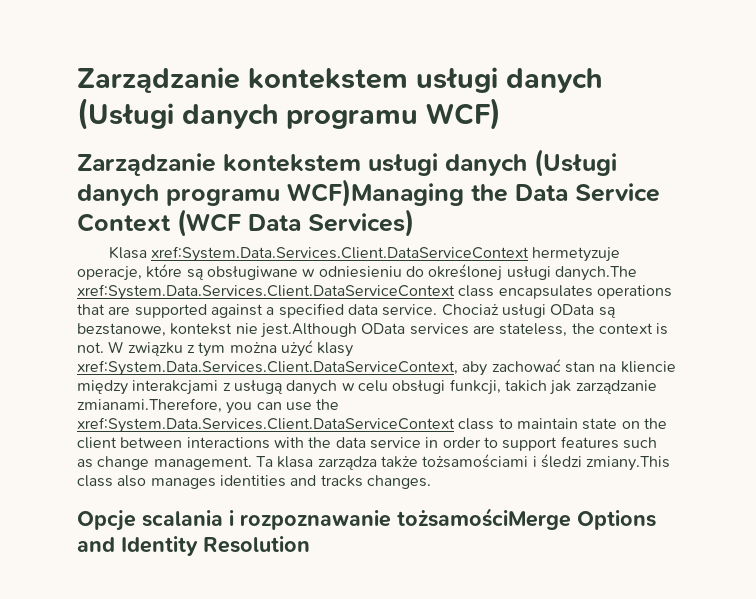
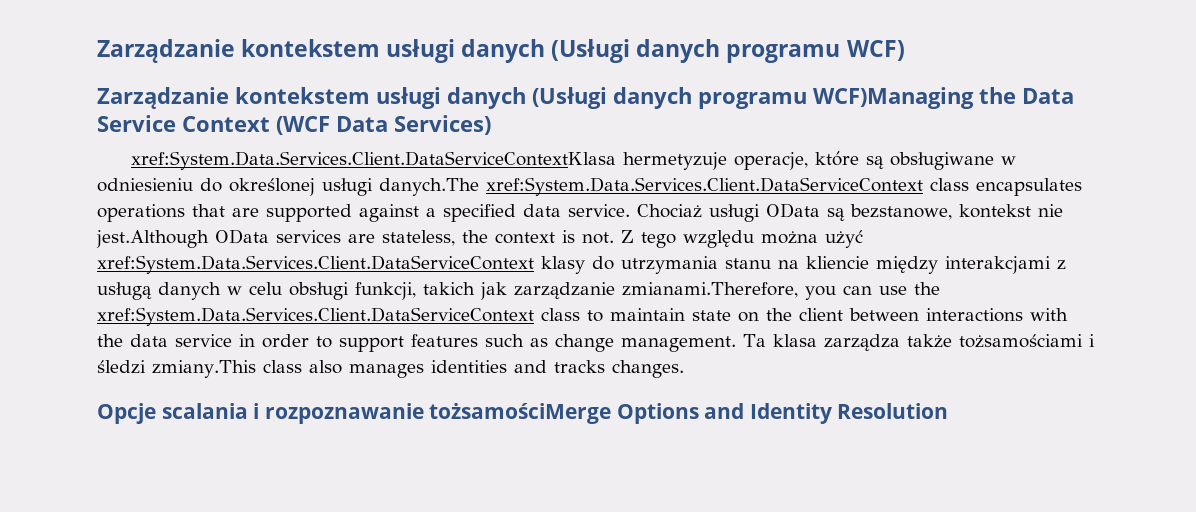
- Klasa xref:System.Data.Services.Client.DataServiceContext hermetyzuje operacje, które są obsługiwane w odniesieniu do określonej usługi danych.The xref:System.Data.Services.Client.DataServiceContext class encapsulates operations that are supported against a specified data service.
+ xref:System.Data.Services.Client.DataServiceContextKlasa hermetyzuje operacje, które są obsługiwane w odniesieniu do określonej usługi danych.The xref:System.Data.Services.Client.DataServiceContext class encapsulates operations that are supported against a specified data service.
- W związku z tym można użyć klasy xref:System.Data.Services.Client.DataServiceContext, aby zachować stan na kliencie między interakcjami z usługą danych w celu obsługi funkcji, takich jak zarządzanie zmianami.Therefore, you can use the xref:System.Data.Services.Client.DataServiceContext class to maintain state on the client between interactions with the data service in order to support features such as change management.
+ Z tego względu można użyć xref:System.Data.Services.Client.DataServiceContext klasy do utrzymania stanu na kliencie między interakcjami z usługą danych w celu obsługi funkcji, takich jak zarządzanie zmianami.Therefore, you can use the xref:System.Data.Services.Client.DataServiceContext class to maintain state on the client between interactions with the data service in order to support features such as change management.

